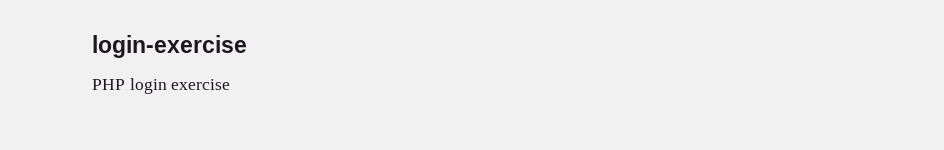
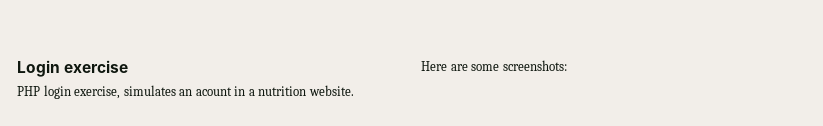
- login-exercise
+ Login exercise
- PHP login exercise
+ PHP login exercise, simulates an acount in a nutrition website.
+ Here are some screenshots:

